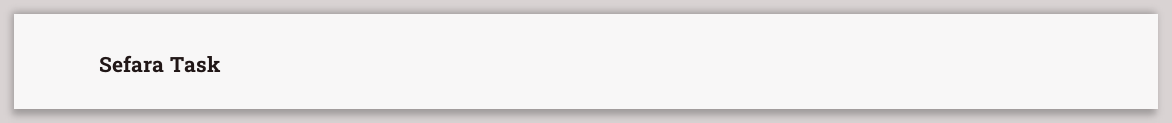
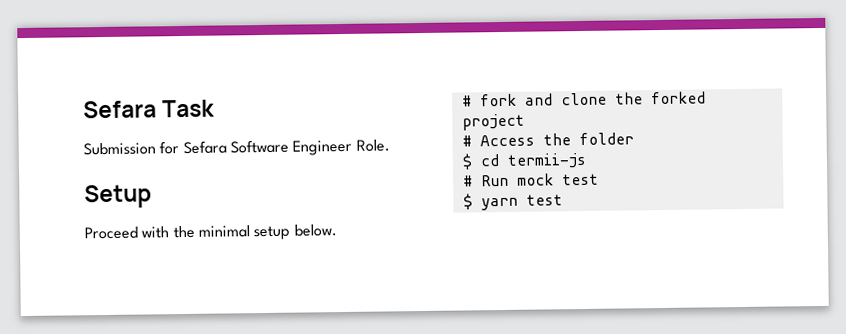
+ Submission for Sefara Software Engineer Role.
+ Setup
+ Proceed with the minimal setup below.
+ # fork and clone the forked project
+ # Access the folder
+ $ cd termii-js
+ # Run mock test
+ $ yarn test

